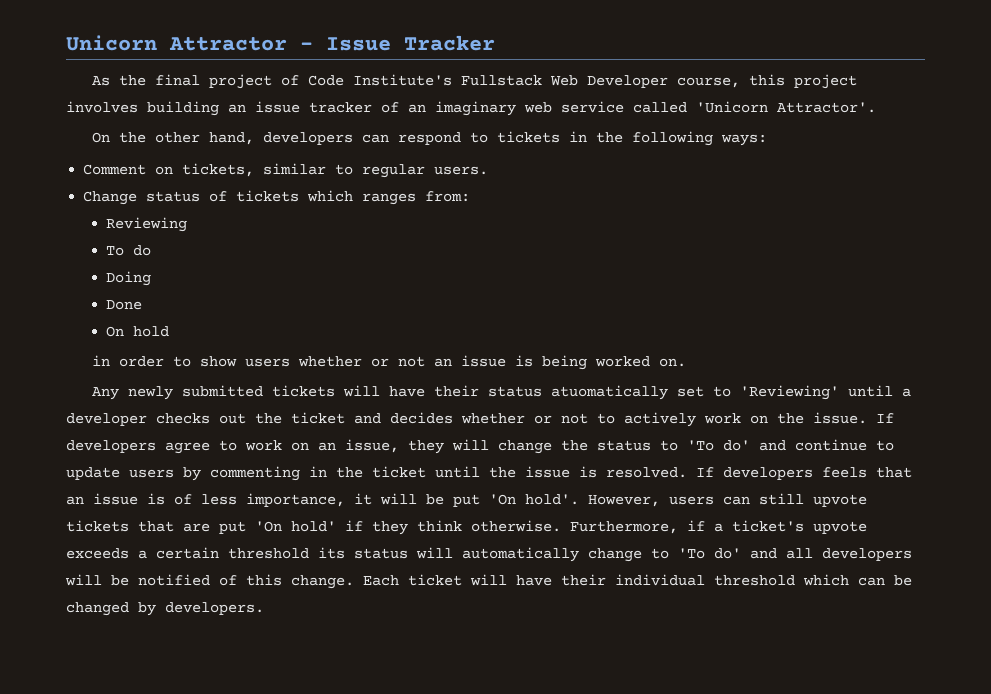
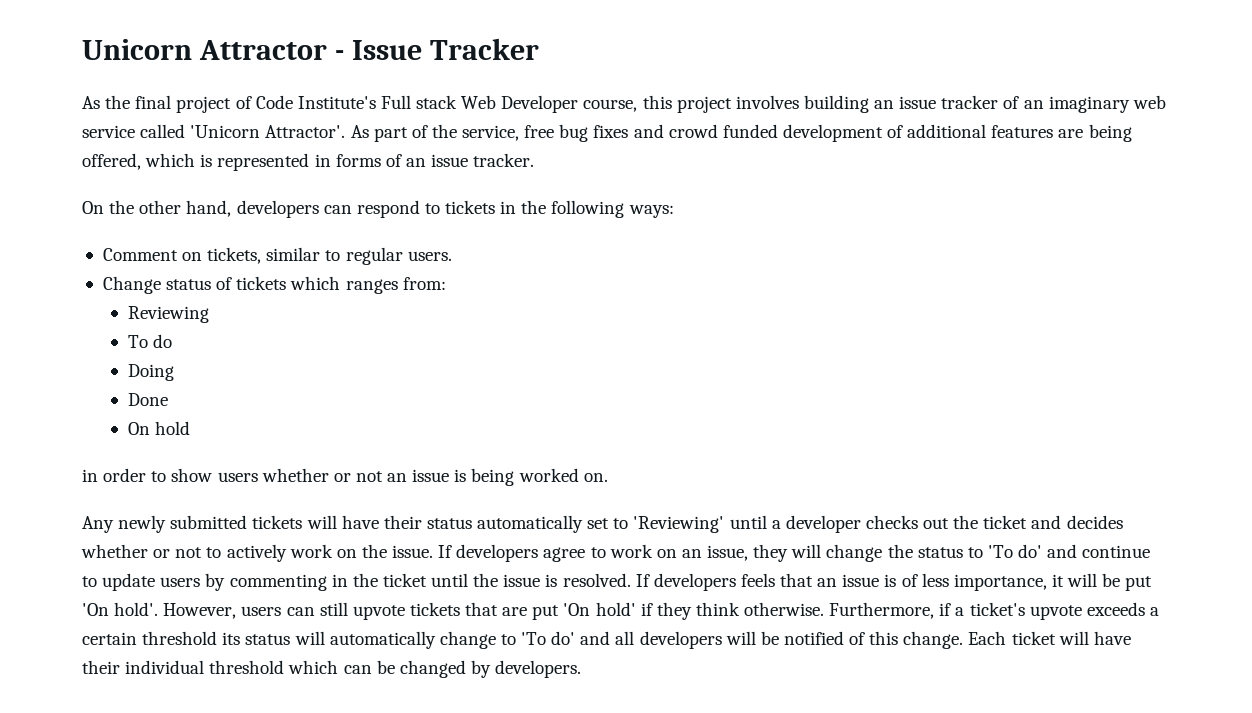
- As the final project of Code Institute's Fullstack Web Developer course, this project involves building an issue tracker of an imaginary web service called 'Unicorn Attractor'.
+ As the final project of Code Institute's Full stack Web Developer course, this project involves building an issue tracker of an imaginary web service called 'Unicorn Attractor'. As part of the service, free bug fixes and crowd funded development of additional features are being offered, which is represented in forms of an issue tracker.
- Any newly submitted tickets will have their status atuomatically set to 'Reviewing' until a developer checks out the ticket and decides whether or not to actively work on the issue.
+ Any newly submitted tickets will have their status automatically set to 'Reviewing' until a developer checks out the ticket and decides whether or not to actively work on the issue.

